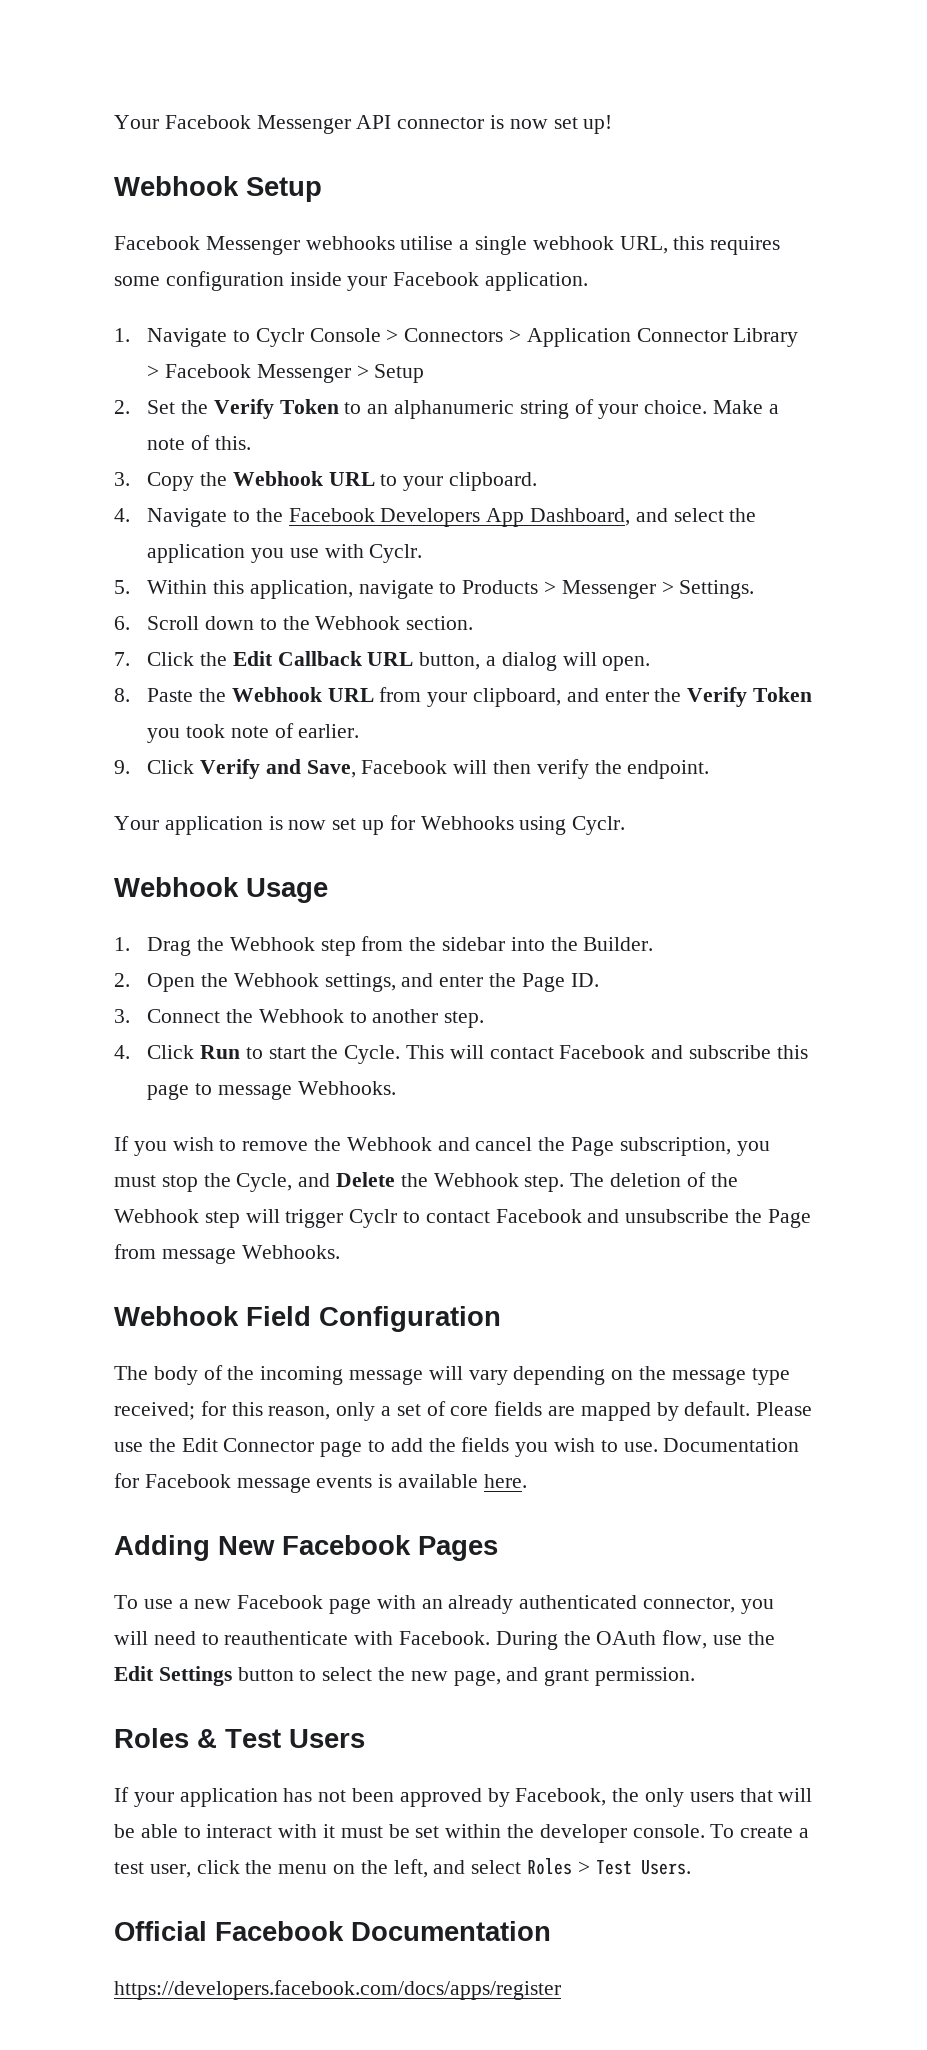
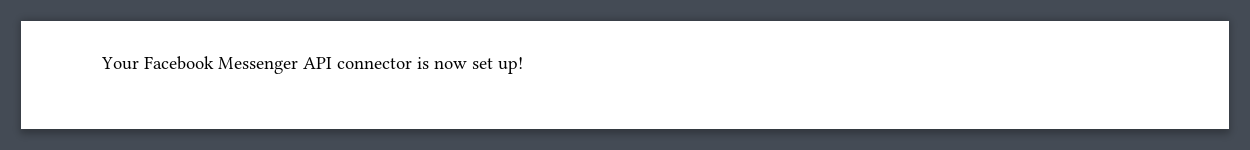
- Webhook Setup
- Facebook Messenger webhooks utilise a single webhook URL, this requires some configuration inside your Facebook application.
- 1. Navigate to Cyclr Console > Connectors > Application Connector Library > Facebook Messenger > Setup
- 2. Set the Verify Token to an alphanumeric string of your choice. Make a note of this.
- 3. Copy the Webhook URL to your clipboard.
- 4. Navigate to the Facebook Developers App Dashboard, and select the application you use with Cyclr.
- 5. Within this application, navigate to Products > Messenger > Settings.
- 6. Scroll down to the Webhook section.
- 7. Click the Edit Callback URL button, a dialog will open.
- 8. Paste the Webhook URL from your clipboard, and enter the Verify Token you took note of earlier.
- 9. Click Verify and Save, Facebook will then verify the endpoint.
- Your application is now set up for Webhooks using Cyclr.
- Webhook Usage
- 1. Drag the Webhook step from the sidebar into the Builder.
- 2. Open the Webhook settings, and enter the Page ID.
- 3. Connect the Webhook to another step.
- 4. Click Run to start the Cycle. This will contact Facebook and subscribe this page to message Webhooks.
- If you wish to remove the Webhook and cancel the Page subscription, you must stop the Cycle, and Delete the Webhook step. The deletion of the Webhook step will trigger Cyclr to contact Facebook and unsubscribe the Page from message Webhooks.
- Webhook Field Configuration
- The body of the incoming message will vary depending on the message type received; for this reason, only a set of core fields are mapped by default. Please use the Edit Connector page to add the fields you wish to use. Documentation for Facebook message events is available here.
- Adding New Facebook Pages
- To use a new Facebook page with an already authenticated connector, you will need to reauthenticate with Facebook. During the OAuth flow, use the Edit Settings button to select the new page, and grant permission.
- Roles & Test Users
- If your application has not been approved by Facebook, the only users that will be able to interact with it must be set within the developer console. To create a test user, click the menu on the left, and select Roles > Test Users.
- Official Facebook Documentation
- https://developers.facebook.com/docs/apps/register

